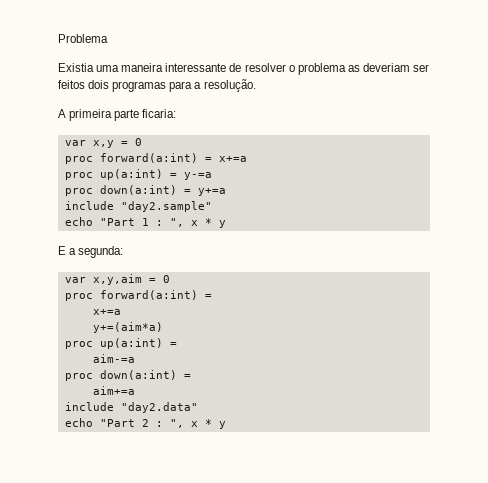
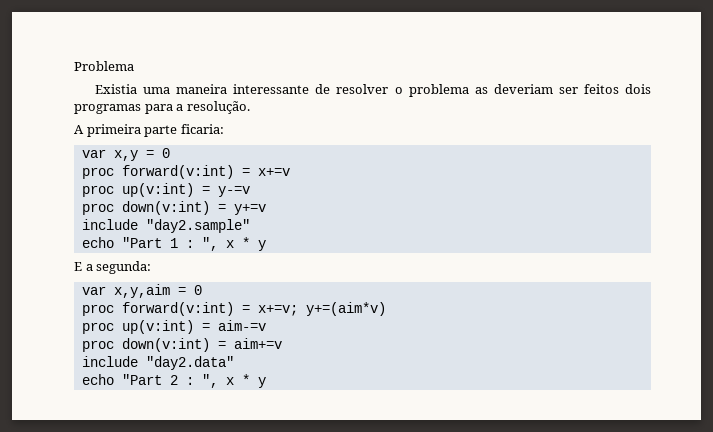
- proc forward(a:int) = x+=a
- proc up(a:int) = y-=a
- proc down(a:int) = y+=a
+ proc forward(v:int) = x+=v
+ proc up(v:int) = y-=v
+ proc down(v:int) = y+=v
  var x,y,aim = 0
- proc forward(a:int) =
- x+=a
- y+=(aim*a)
- proc up(a:int) =
- aim-=a
- proc down(a:int) =
- aim+=a
+ proc forward(v:int) = x+=v; y+=(aim*v)
+ proc up(v:int) = aim-=v
+ proc down(v:int) = aim+=v

